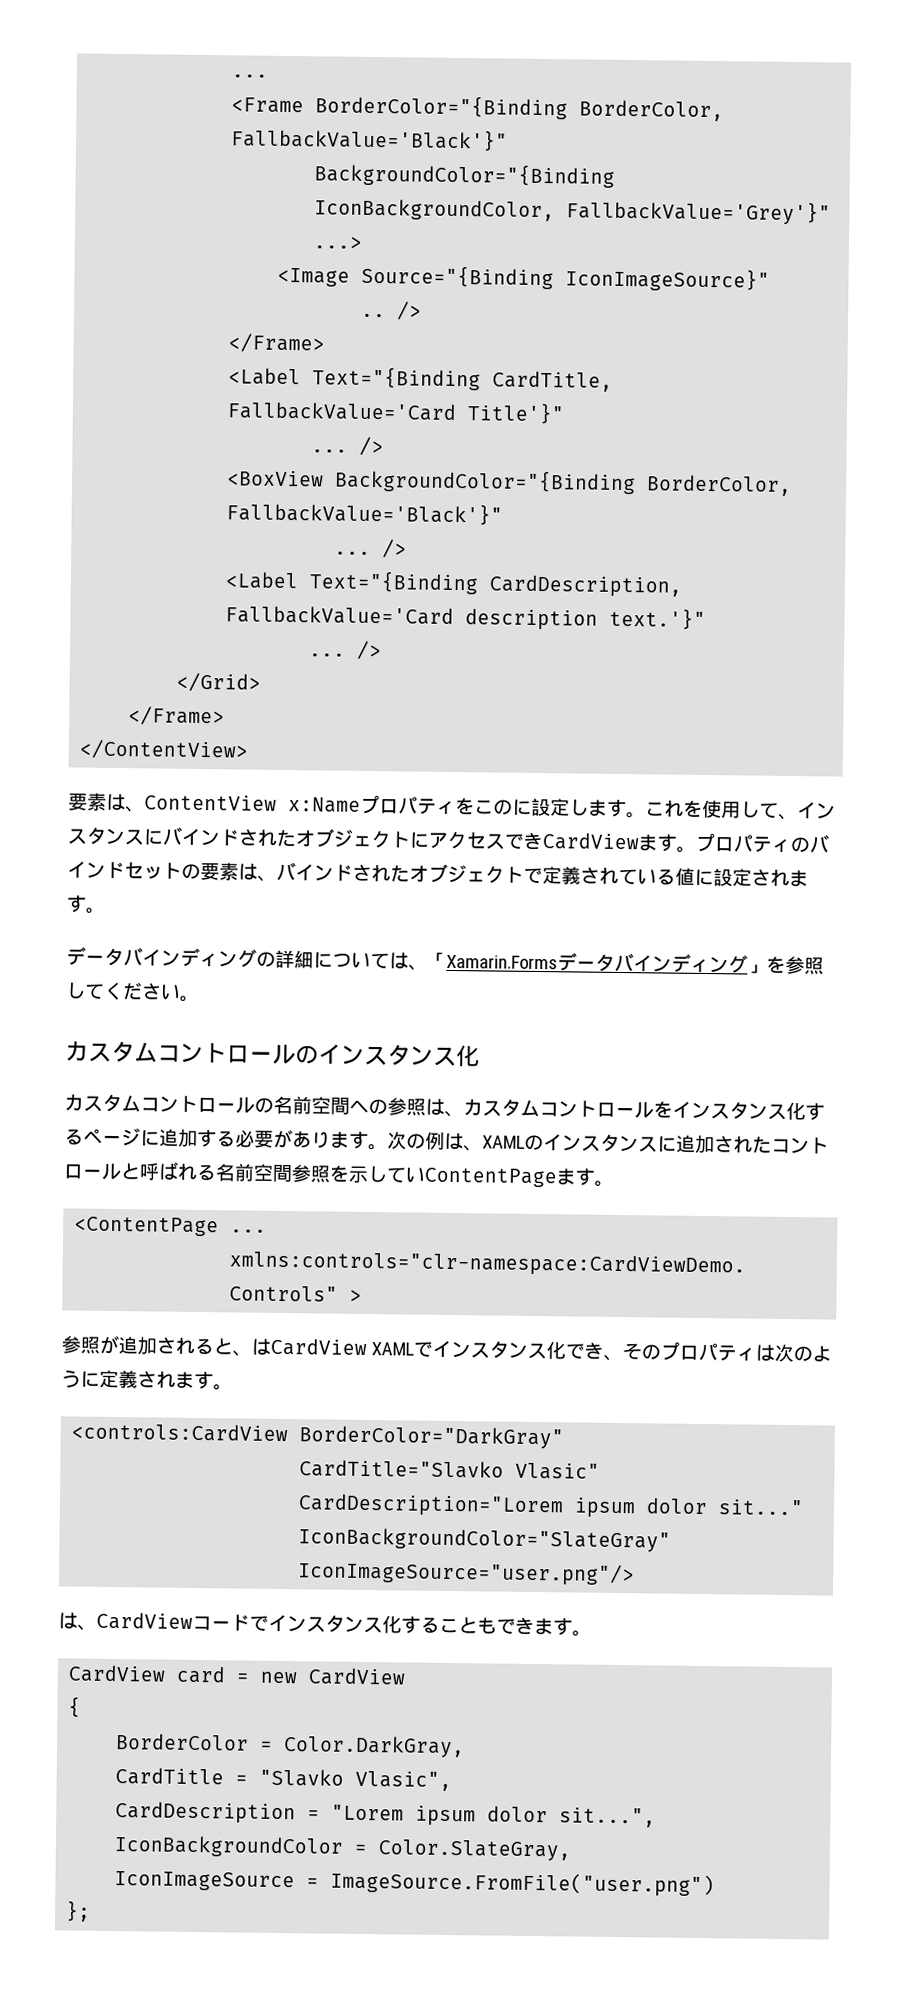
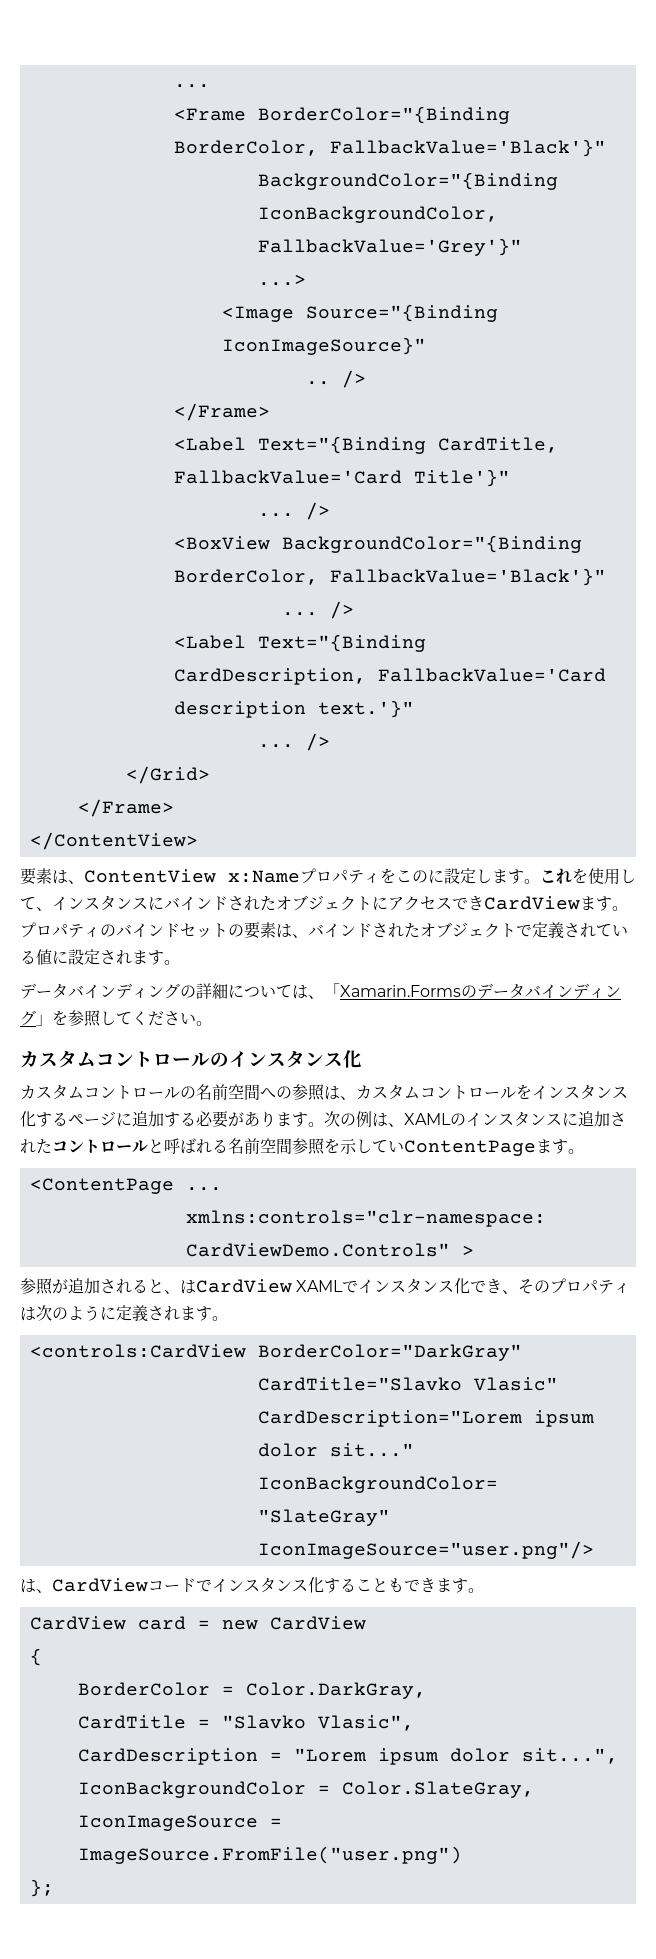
- データバインディングの詳細については、「Xamarin.Formsデータバインディング」を参照してください。
+ データバインディングの詳細については、「Xamarin.Formsのデータバインディング」を参照してください。

